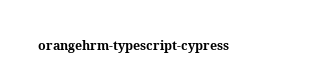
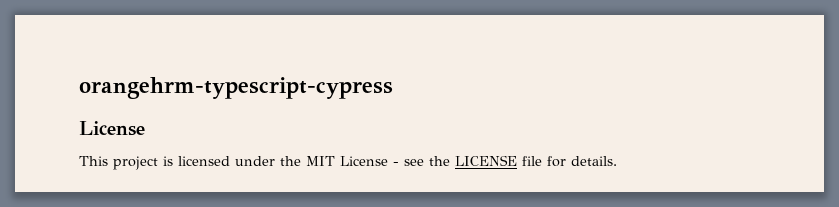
  orangehrm-typescript-cypress
+ License
+ This project is licensed under the MIT License - see the LICENSE file for details.

